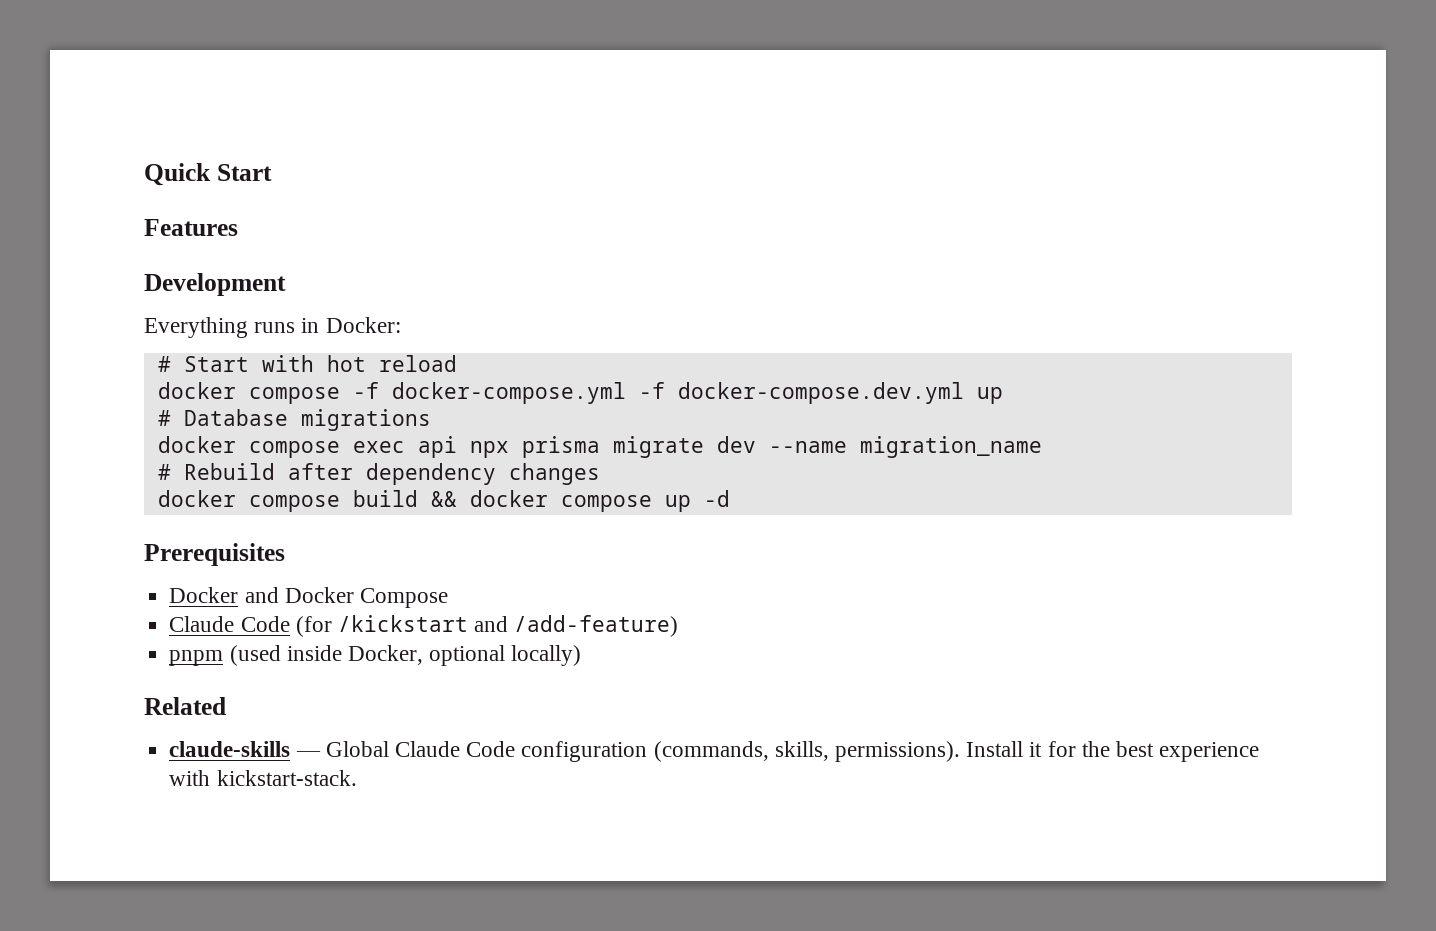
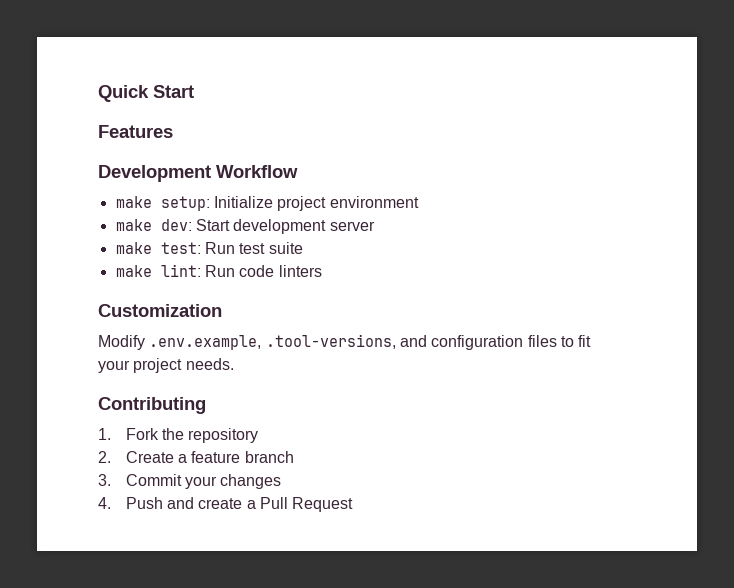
- Development
- Everything runs in Docker:
- # Start with hot reload
- docker compose -f docker-compose.yml -f docker-compose.dev.yml up
- # Database migrations
- docker compose exec api npx prisma migrate dev --name migration_name
- # Rebuild after dependency changes
- docker compose build && docker compose up -d
- Prerequisites
- Docker and Docker Compose
- Claude Code (for /kickstart and /add-feature)
- pnpm (used inside Docker, optional locally)
- Related
- claude-skills — Global Claude Code configuration (commands, skills, permissions). Install it for the best experience with kickstart-stack.
+ Development Workflow
+ make setup: Initialize project environment
+ make dev: Start development server
+ make test: Run test suite
+ make lint: Run code linters
+ Customization
+ Modify .env.example, .tool-versions, and configuration files to fit your project needs.
+ Contributing
+ 1. Fork the repository
+ 2. Create a feature branch
+ 3. Commit your changes
+ 4. Push and create a Pull Request

